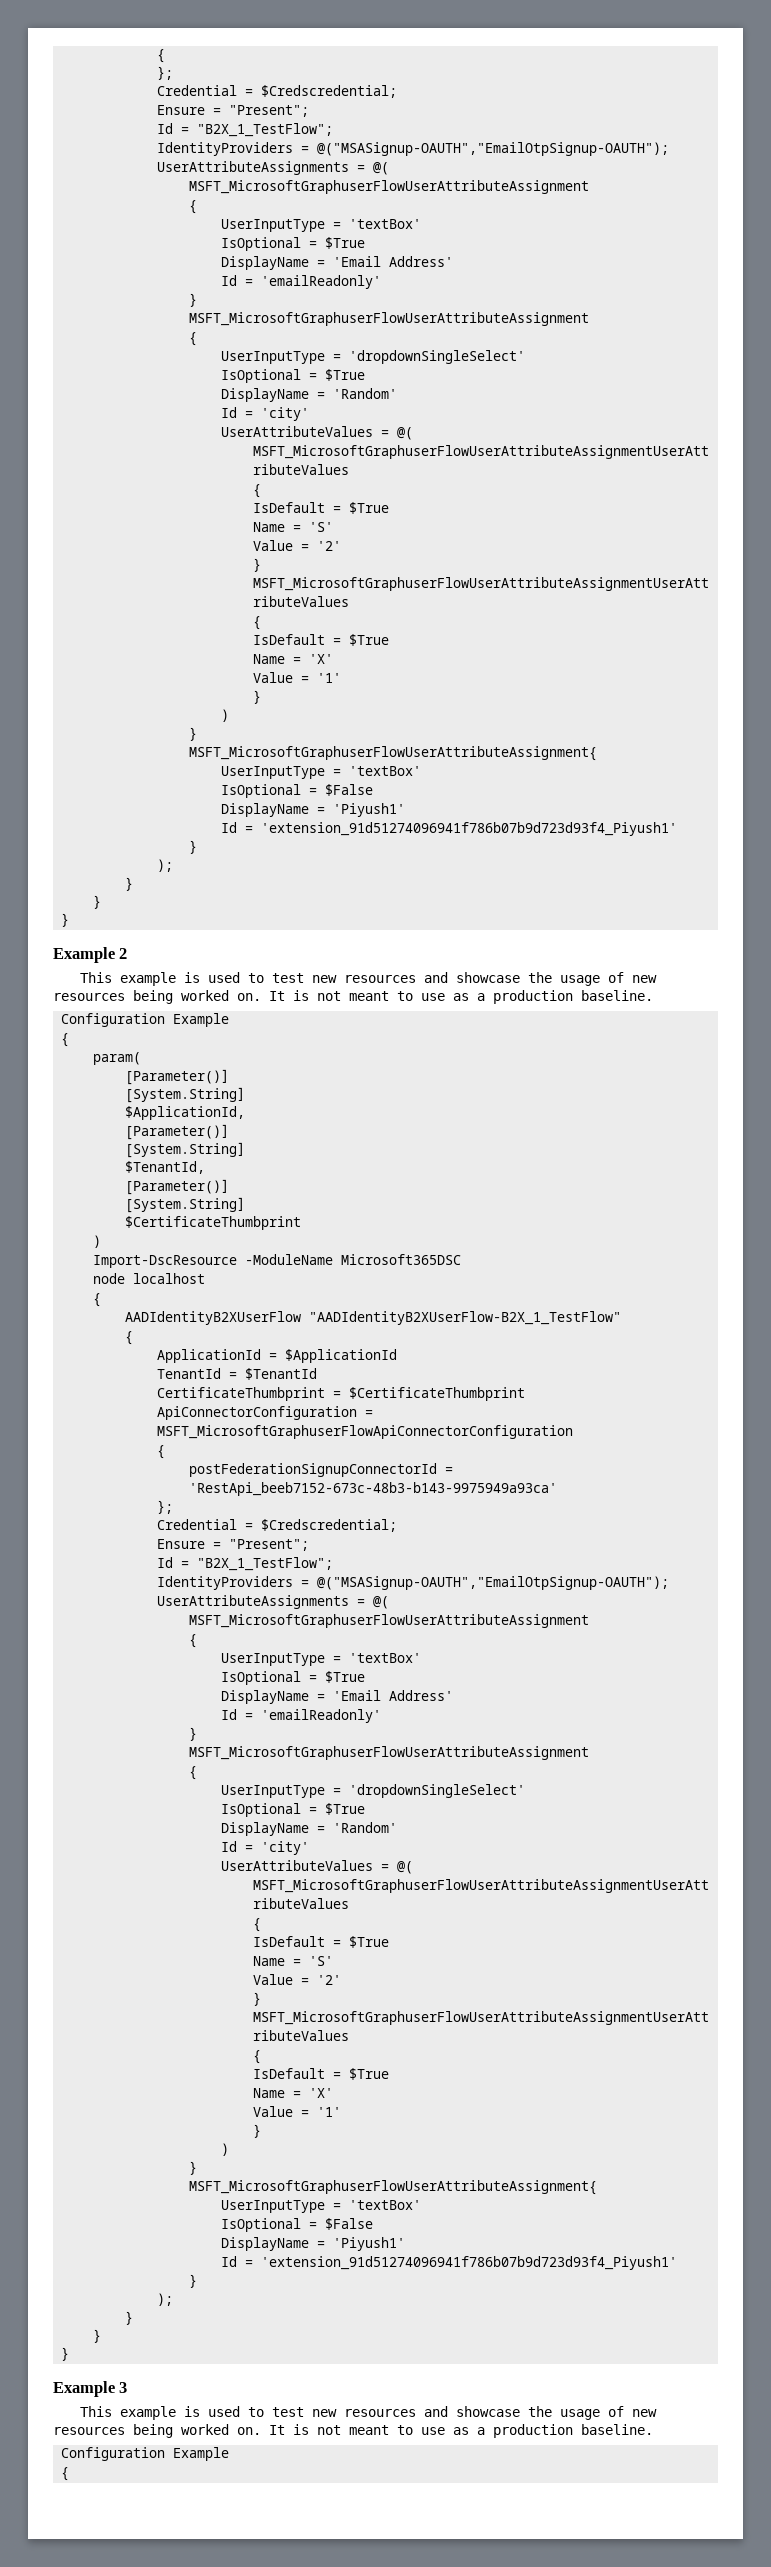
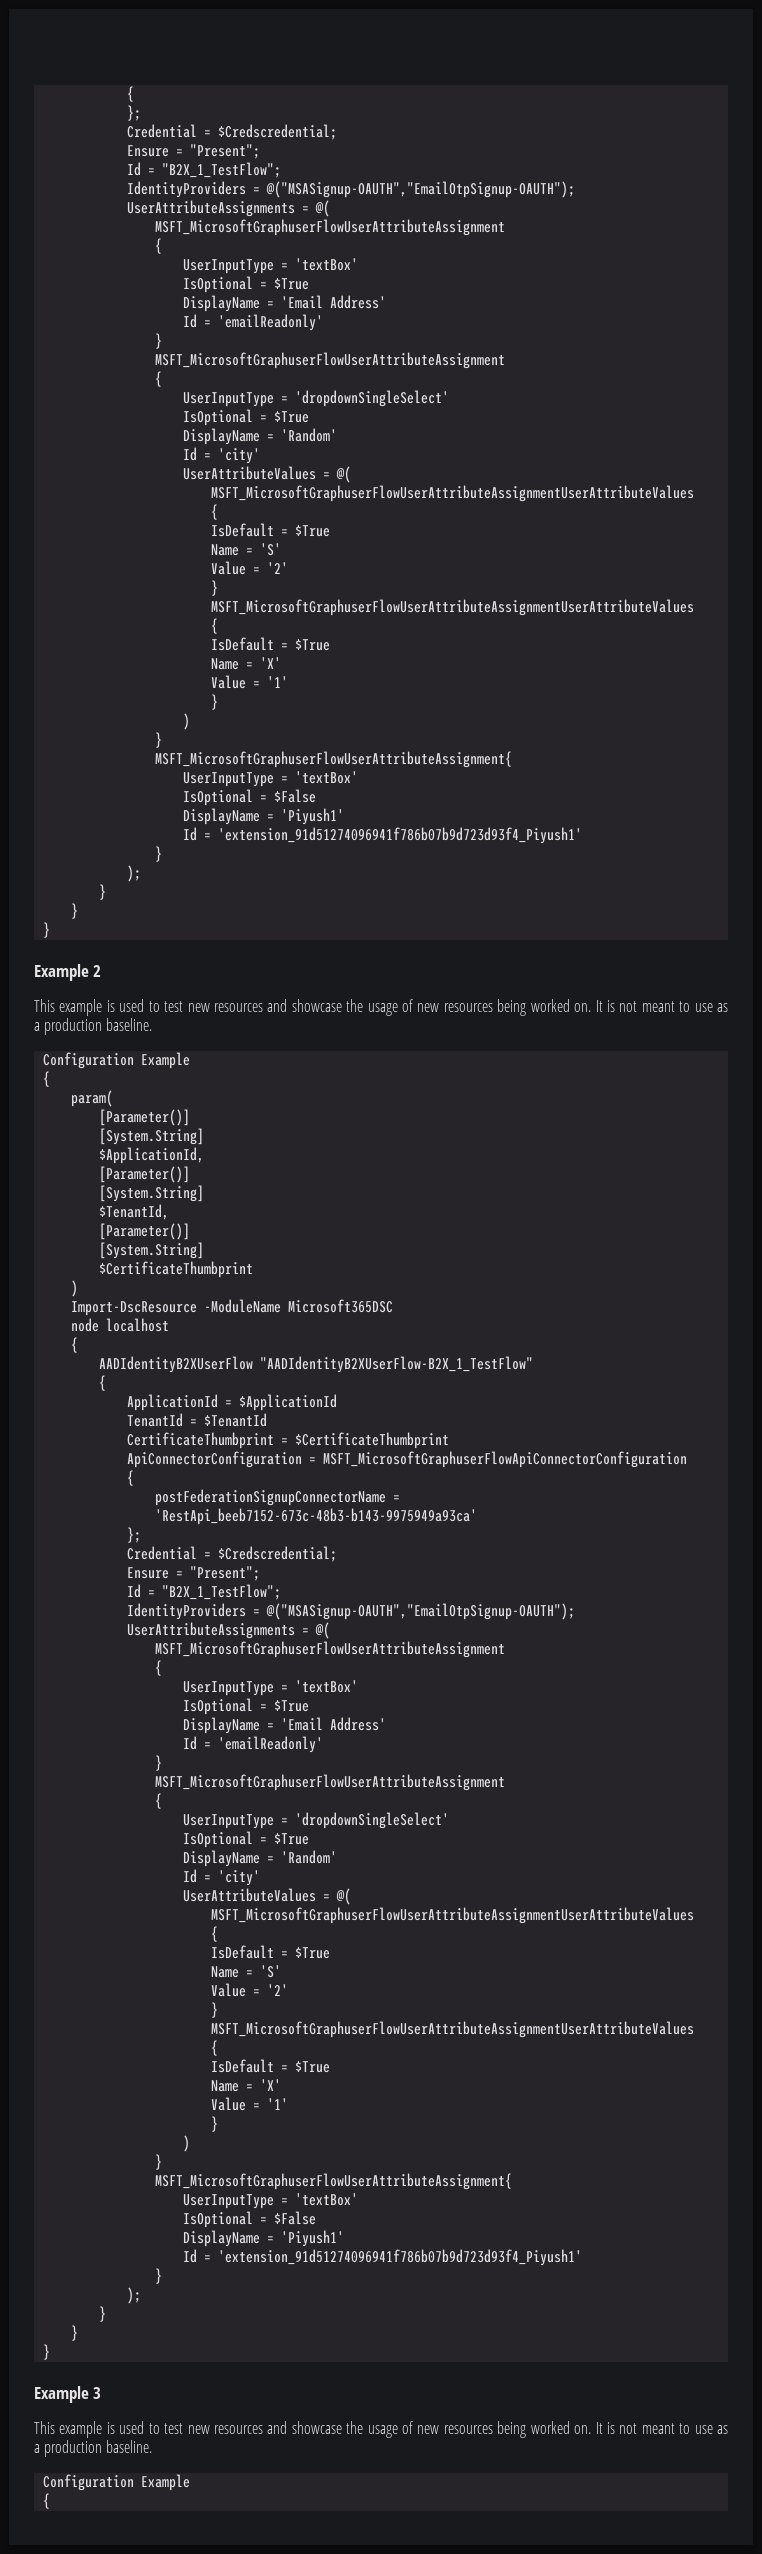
- postFederationSignupConnectorId = 'RestApi_beeb7152-673c-48b3-b143-9975949a93ca'
+ postFederationSignupConnectorName = 'RestApi_beeb7152-673c-48b3-b143-9975949a93ca'

